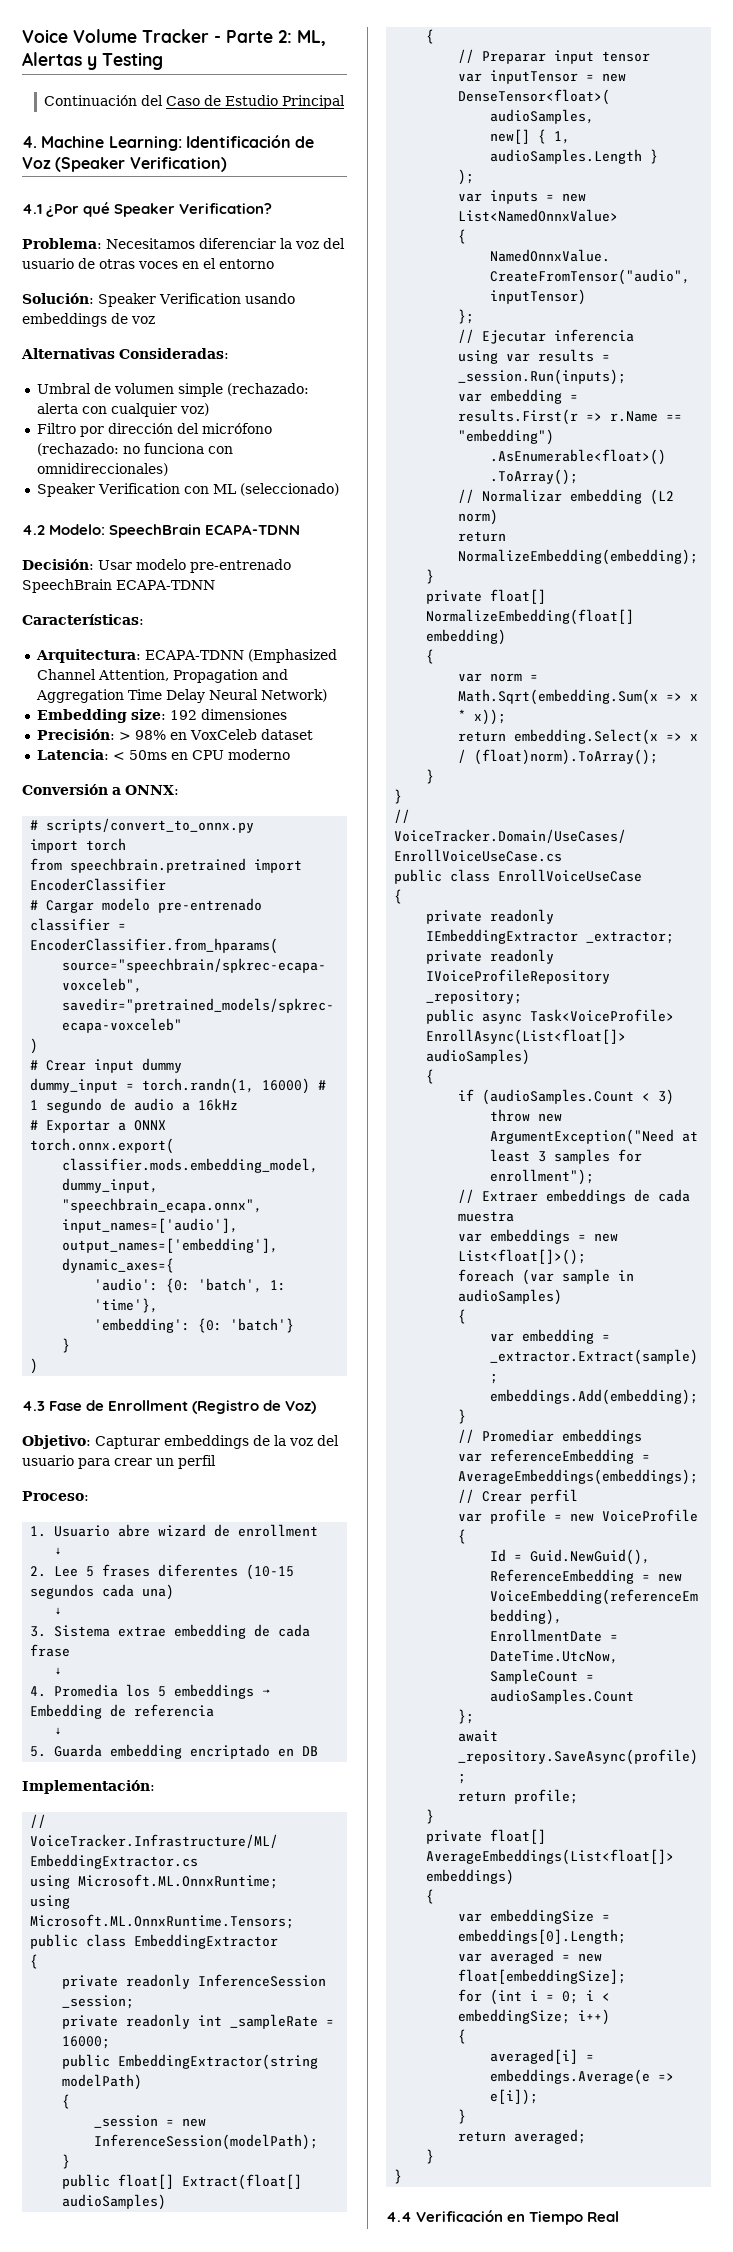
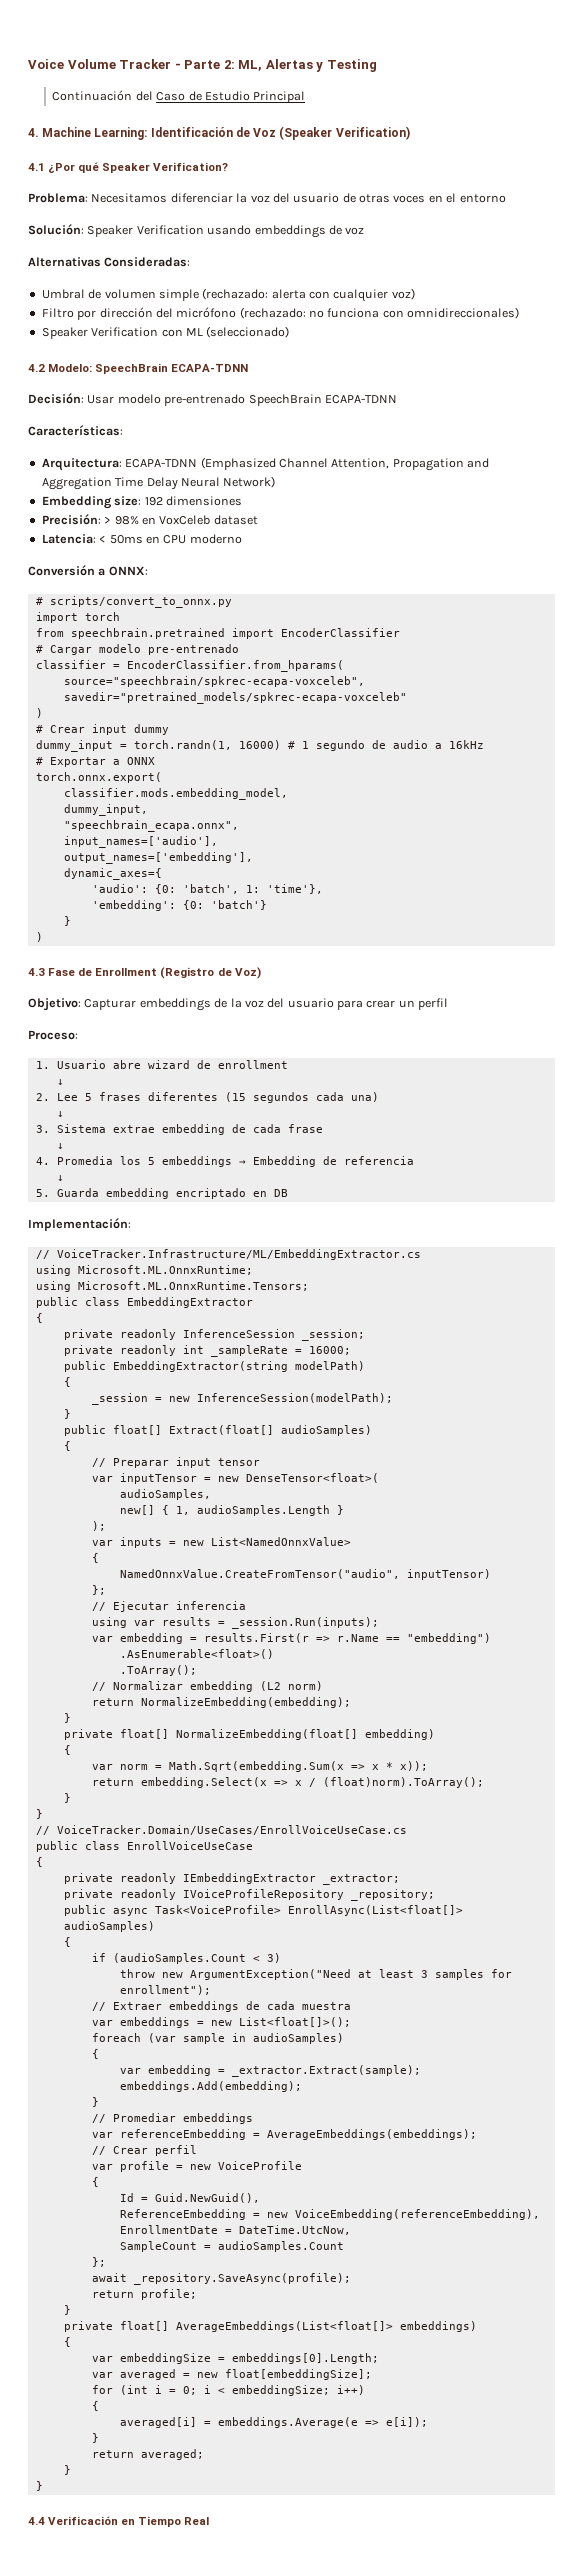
- 2. Lee 5 frases diferentes (10-15 segundos cada una)
+ 2. Lee 5 frases diferentes (15 segundos cada una)

